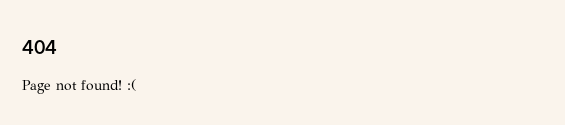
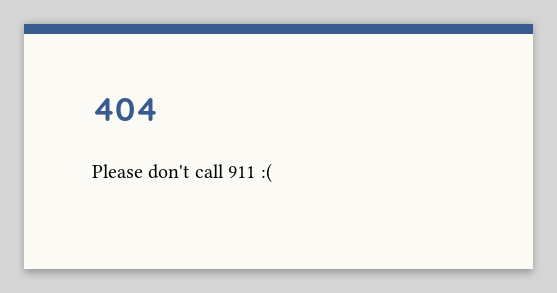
- Page not found! :(
+ Please don't call 911 :(

